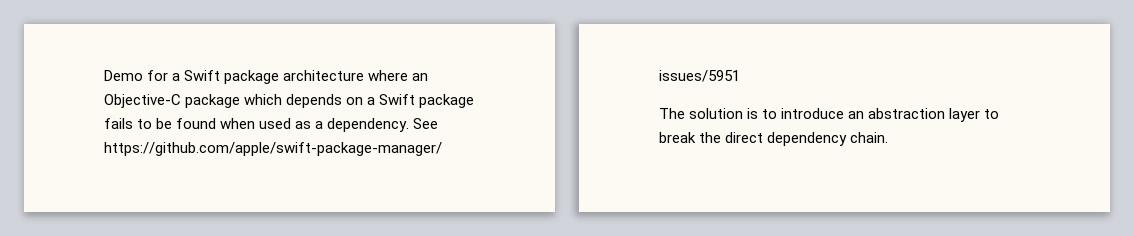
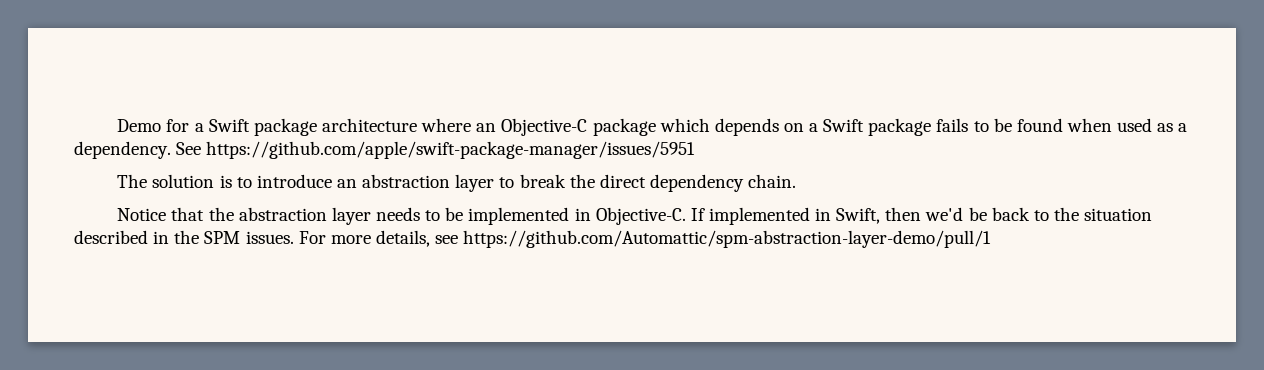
+ Notice that the abstraction layer needs to be implemented in Objective-C. If implemented in Swift, then we'd be back to the situation described in the SPM issues. For more details, see https://github.com/Automattic/spm-abstraction-layer-demo/pull/1

